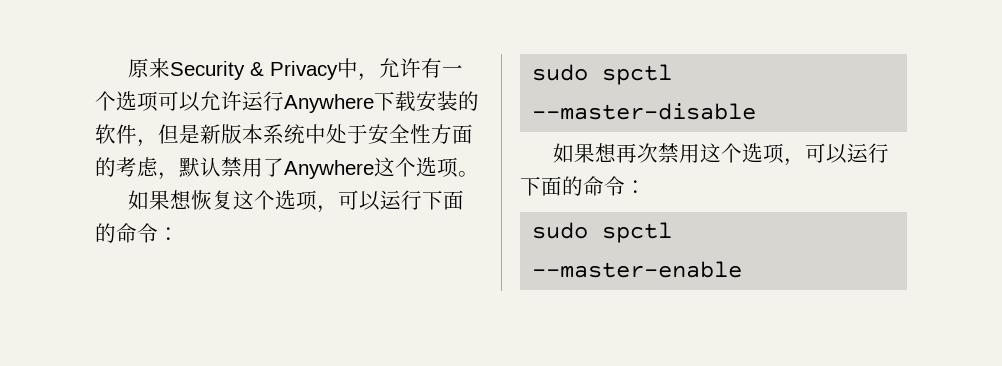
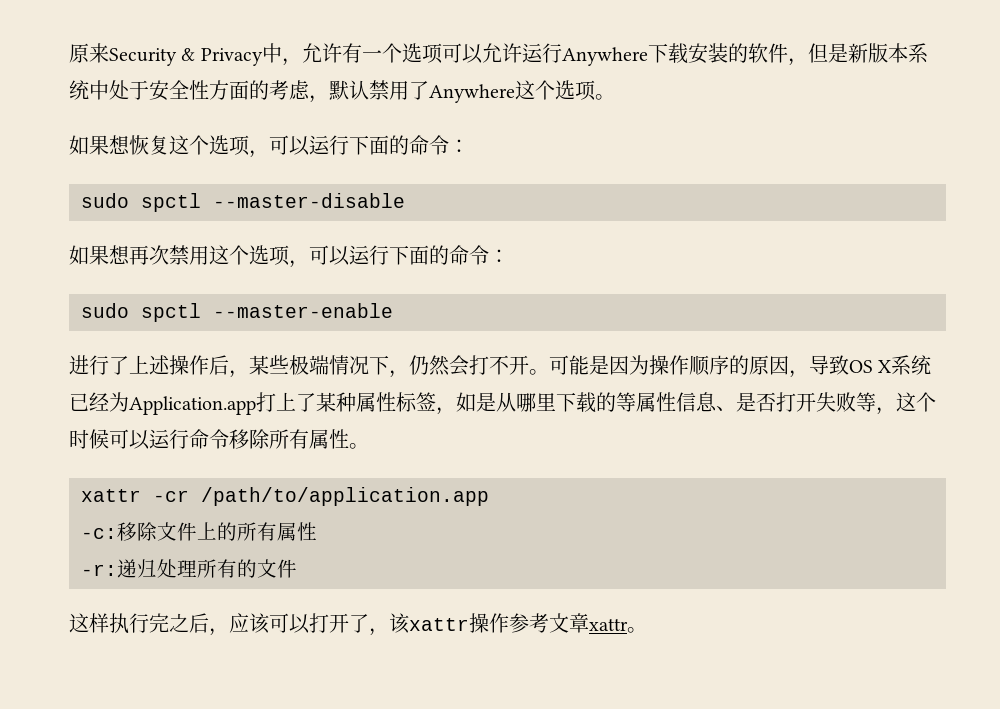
+ 进行了上述操作后，某些极端情况下，仍然会打不开。可能是因为操作顺序的原因，导致OS X系统已经为Application.app打上了某种属性标签，如是从哪里下载的等属性信息、是否打开失败等，这个时候可以运行命令移除所有属性。
+ xattr -cr /path/to/application.app
+ -c:移除文件上的所有属性
+ -r:递归处理所有的文件
+ 这样执行完之后，应该可以打开了，该xattr操作参考文章xattr。

